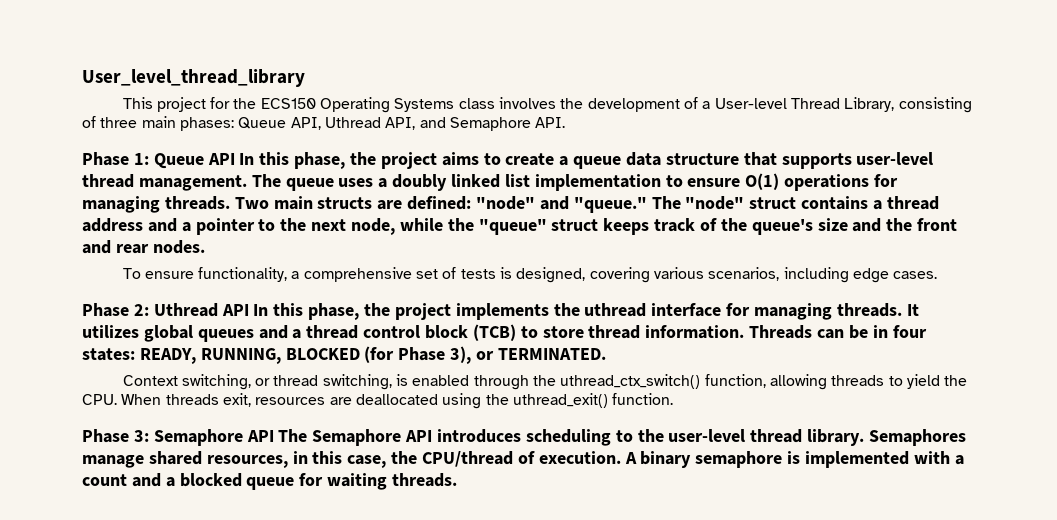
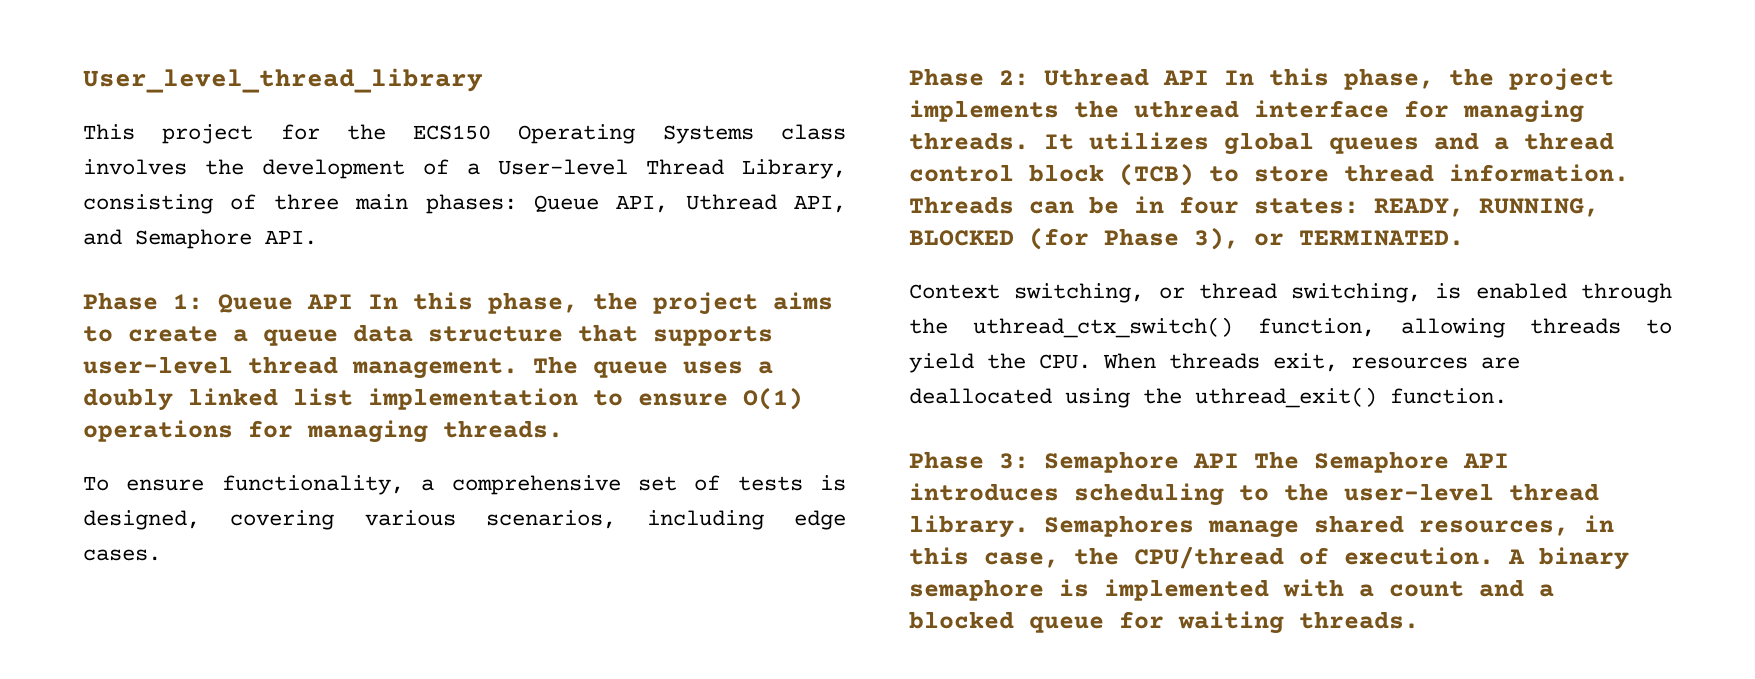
- Two main structs are defined: "node" and "queue." The "node" struct contains a thread address and a pointer to the next node, while the "queue" struct keeps track of the queue's size and the front and rear nodes.

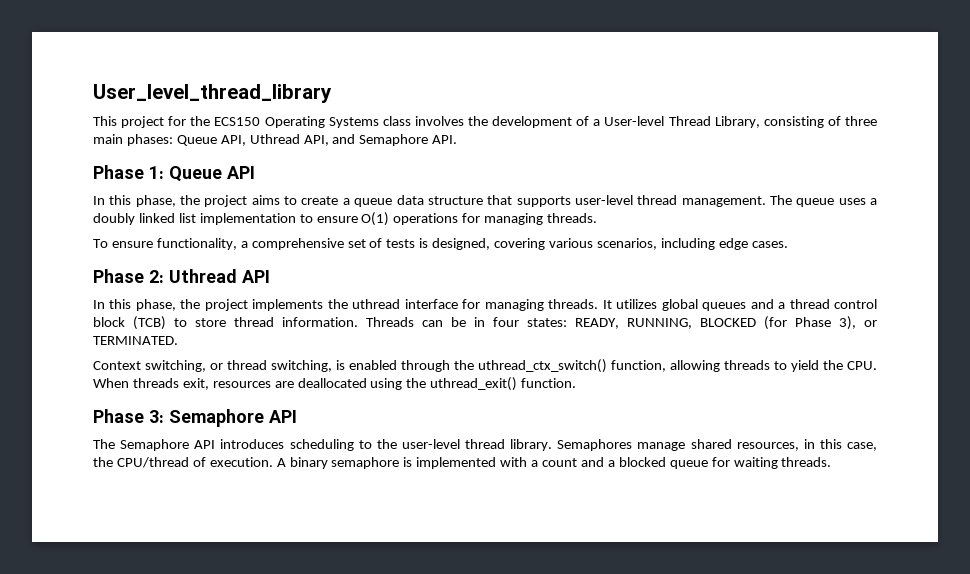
- Phase 1: Queue API In this phase, the project aims to create a queue data structure that supports user-level thread management.
+ Phase 1: Queue API
+ In this phase, the project aims to create a queue data structure that supports user-level thread management.
- Phase 2: Uthread API In this phase, the project implements the uthread interface for managing threads.
+ Phase 2: Uthread API
+ In this phase, the project implements the uthread interface for managing threads.
- Phase 3: Semaphore API The Semaphore API introduces scheduling to the user-level thread library.
+ Phase 3: Semaphore API
+ The Semaphore API introduces scheduling to the user-level thread library.

